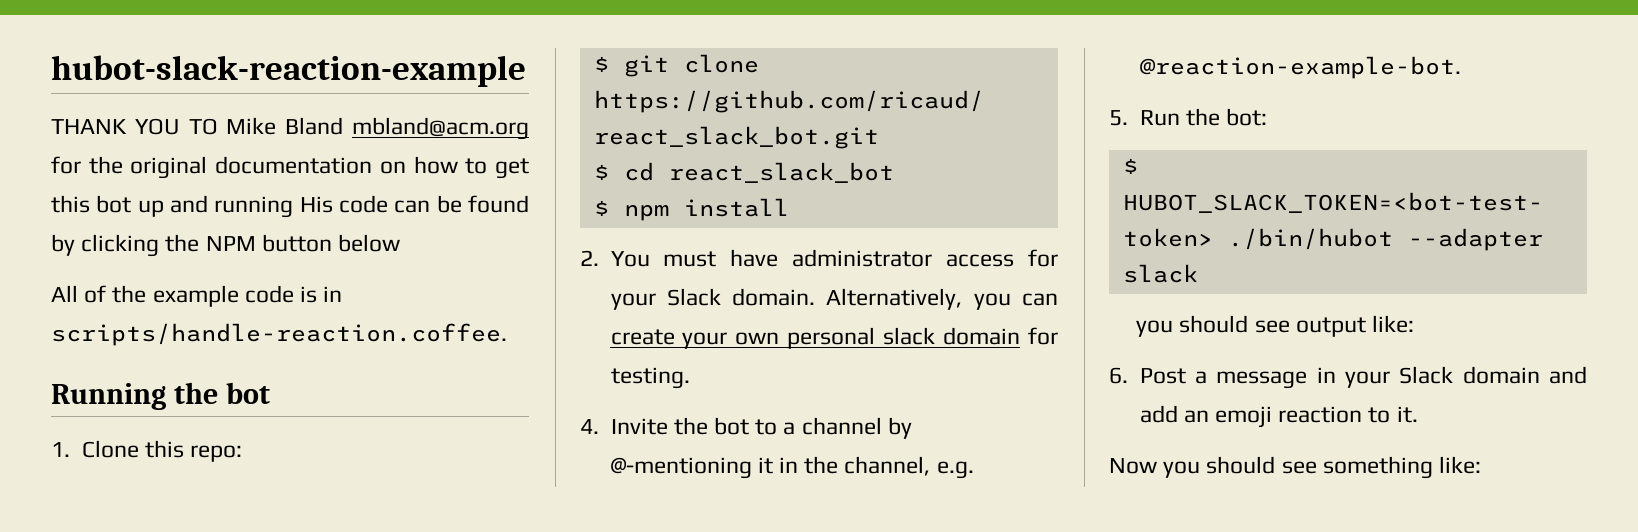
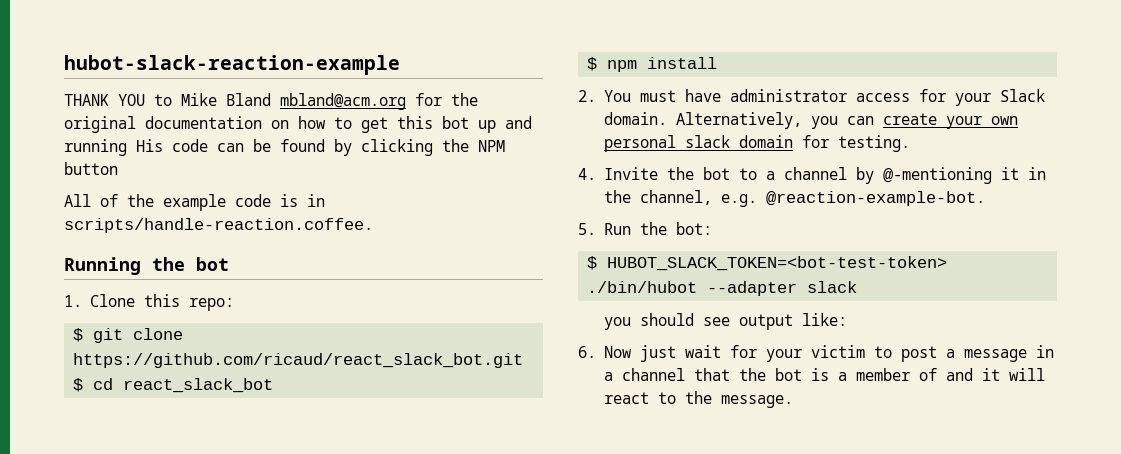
- THANK YOU TO Mike Bland mbland@acm.org for the original documentation on how to get this bot up and running His code can be found by clicking the NPM button below
+ THANK YOU to Mike Bland mbland@acm.org for the original documentation on how to get this bot up and running His code can be found by clicking the NPM button
- 6. Post a message in your Slack domain and add an emoji reaction to it.
- Now you should see something like:
+ 6. Now just wait for your victim to post a message in a channel that the bot is a member of and it will react to the message.

